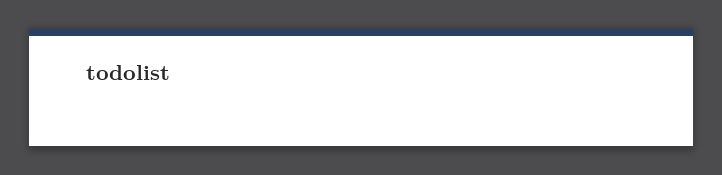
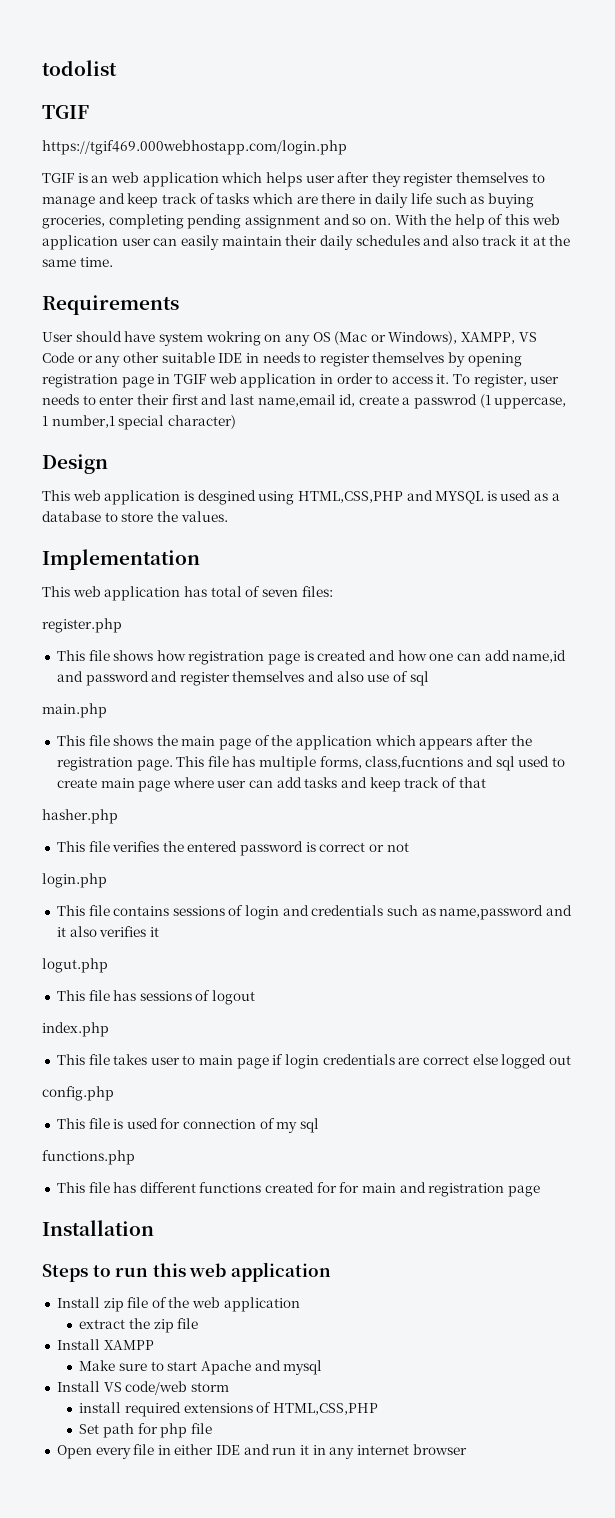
  todolist
+ TGIF
+ https://tgif469.000webhostapp.com/login.php
+ TGIF is an web application which helps user after they register themselves to manage and keep track of tasks which are there in daily life such as buying groceries, completing pending assignment and so on. With the help of this web application user can easily maintain their daily schedules and also track it at the same time.
+ Requirements
+ User should have system wokring on any OS (Mac or Windows), XAMPP, VS Code or any other suitable IDE in needs to register themselves by opening registration page in TGIF web application in order to access it. To register, user needs to enter their first and last name,email id, create a passwrod (1 uppercase, 1 number,1 special character)
+ Design
+ This web application is desgined using HTML,CSS,PHP and MYSQL is used as a database to store the values.
+ Implementation
+ This web application has total of seven files:
+ register.php
+ This file shows how registration page is created and how one can add name,id and password and register themselves and also use of sql
+ main.php
+ This file shows the main page of the application which appears after the registration page. This file has multiple forms, class,fucntions and sql used to create main page where user can add tasks and keep track of that
+ hasher.php
+ This file verifies the entered password is correct or not
+ login.php
+ This file contains sessions of login and credentials such as name,password and it also verifies it
+ logut.php
+ This file has sessions of logout
+ index.php
+ This file takes user to main page if login credentials are correct else logged out
+ config.php
+ This file is used for connection of my sql
+ functions.php
+ This file has different functions created for for main and registration page
+ Installation
+ Steps to run this web application
+ Install zip file of the web application
+ extract the zip file
+ Install XAMPP
+ Make sure to start Apache and mysql
+ Install VS code/web storm
+ install required extensions of HTML,CSS,PHP
+ Set path for php file
+ Open every file in either IDE and run it in any internet browser

